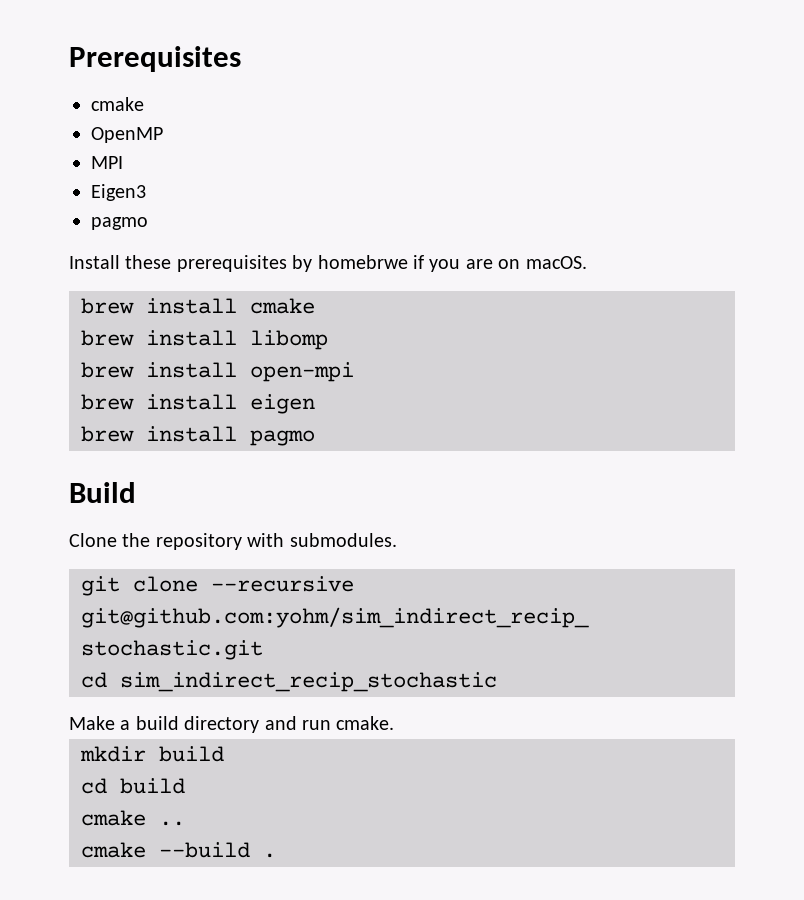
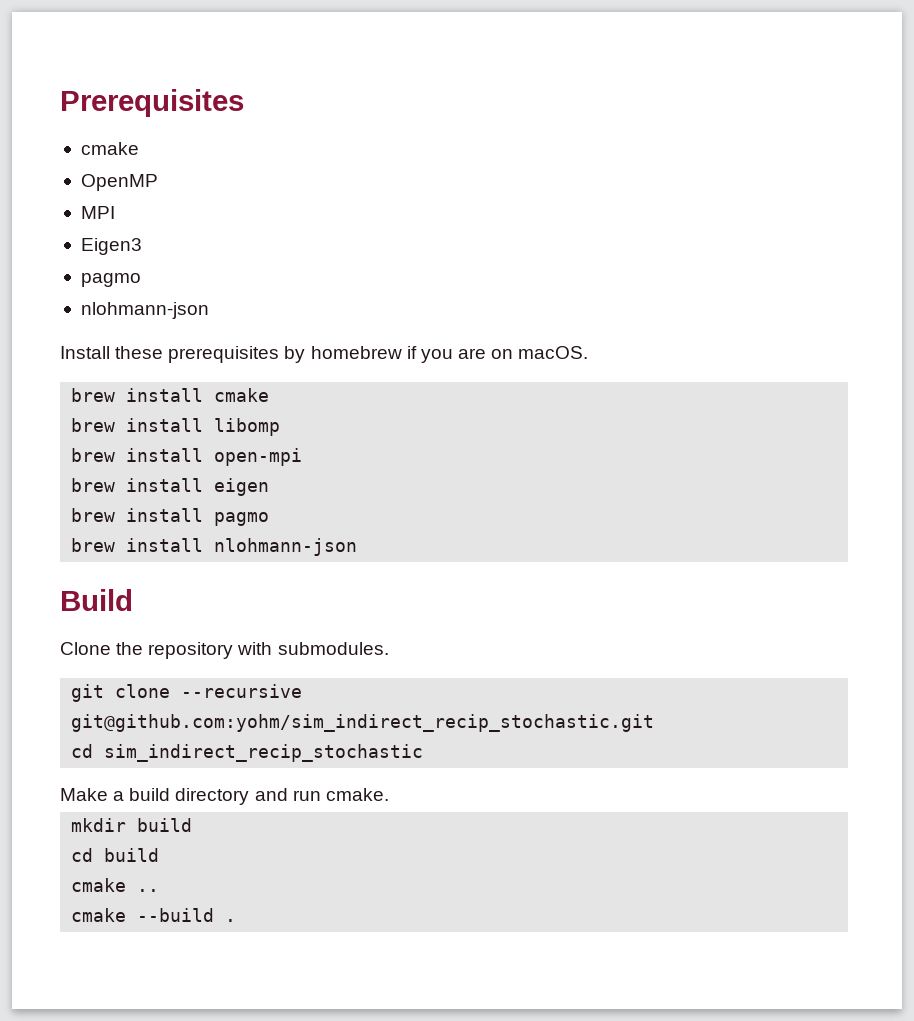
  Eigen3
  pagmo
+ nlohmann-json
- Install these prerequisites by homebrwe if you are on macOS.
+ Install these prerequisites by homebrew if you are on macOS.
+ brew install nlohmann-json

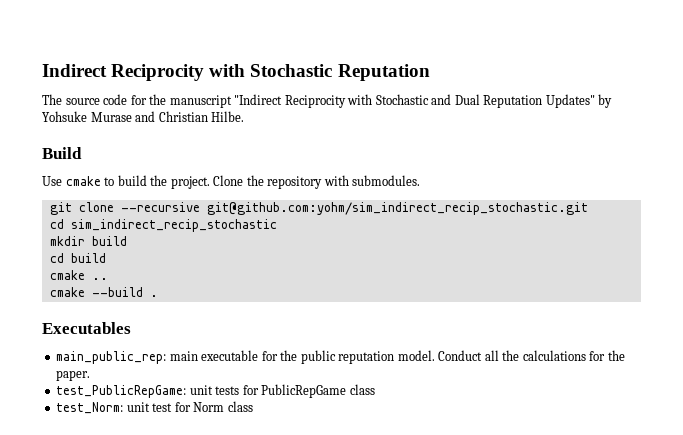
- Prerequisites
- cmake
- OpenMP
- MPI
- Eigen3
- pagmo
- nlohmann-json
- Install these prerequisites by homebrew if you are on macOS.
- brew install cmake
- brew install libomp
- brew install open-mpi
- brew install eigen
- brew install pagmo
- brew install nlohmann-json
+ Indirect Reciprocity with Stochastic Reputation
+ The source code for the manuscript "Indirect Reciprocity with Stochastic and Dual Reputation Updates" by Yohsuke Murase and Christian Hilbe.
  Build
- Clone the repository with submodules.
+ Use cmake to build the project. Clone the repository with submodules.
- Make a build directory and run cmake.
+ Executables
+ main_public_rep: main executable for the public reputation model. Conduct all the calculations for the paper.
+ test_PublicRepGame: unit tests for PublicRepGame class
+ test_Norm: unit test for Norm class

